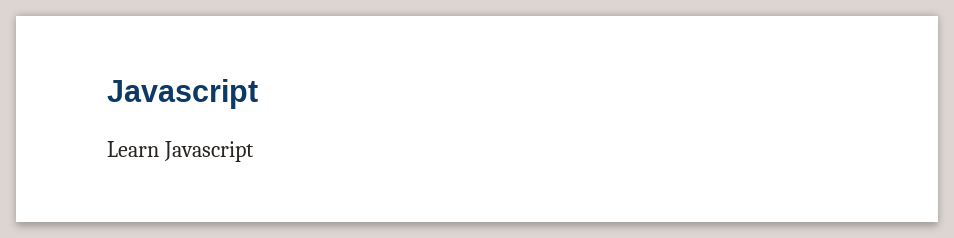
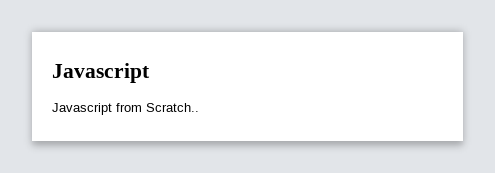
- Learn Javascript
+ Javascript from Scratch..

